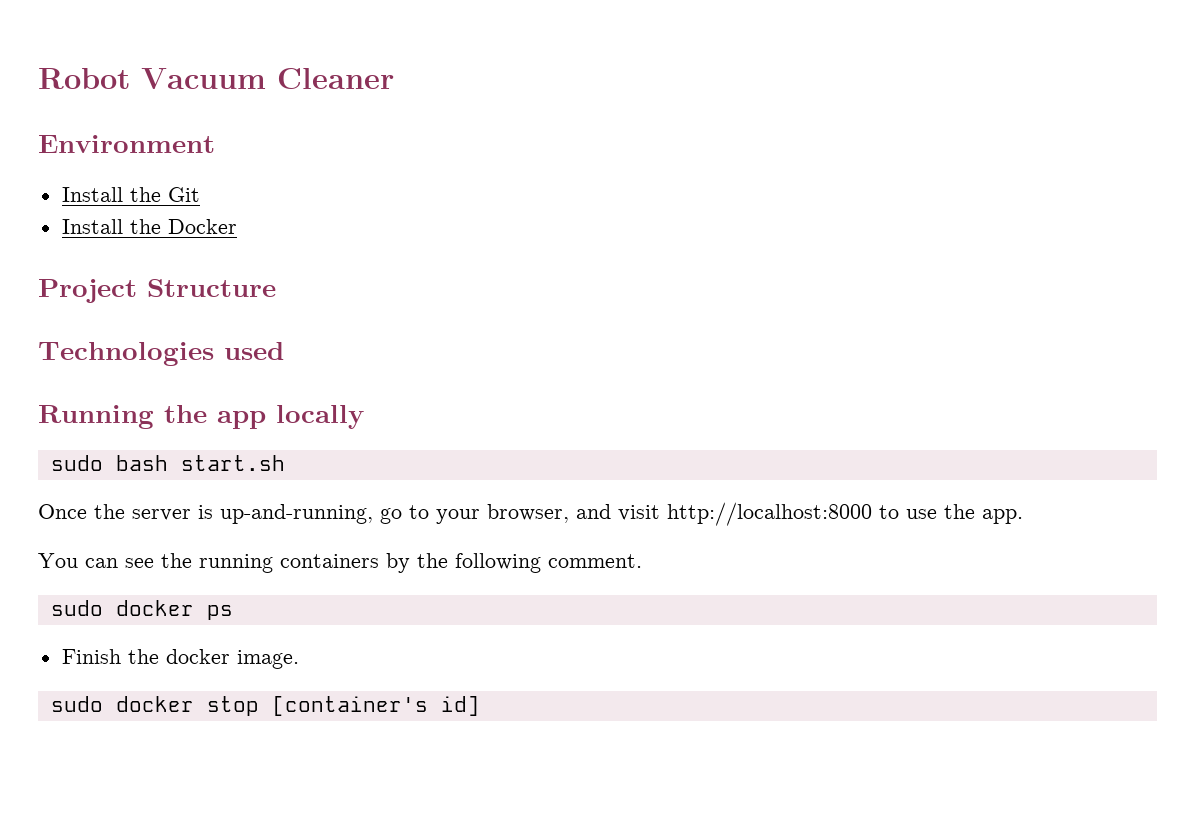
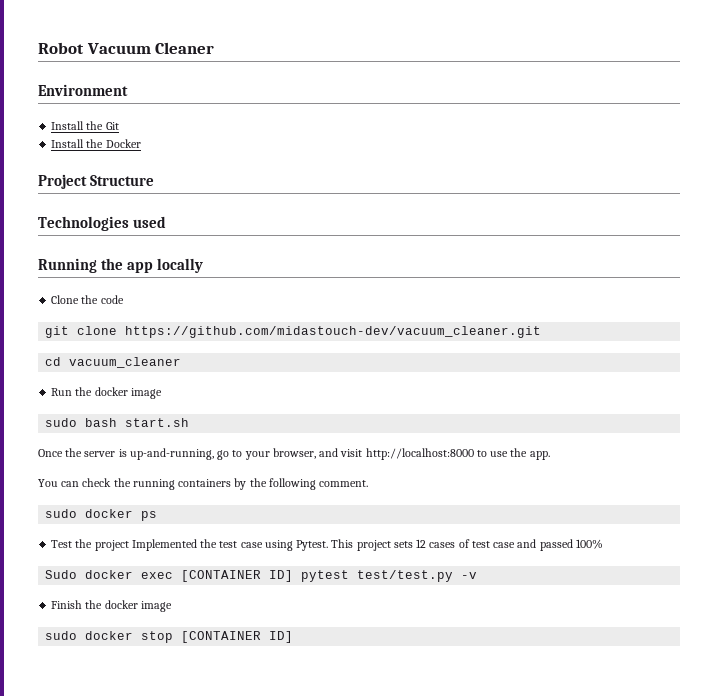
+ Clone the code
+ git clone https://github.com/midastouch-dev/vacuum_cleaner.git
+ cd vacuum_cleaner
+ Run the docker image
- You can see the running containers by the following comment.
+ You can check the running containers by the following comment.
+ Test the project Implemented the test case using Pytest. This project sets 12 cases of test case and passed 100%
+ Sudo docker exec [CONTAINER ID] pytest test/test.py -v
- Finish the docker image.
+ Finish the docker image
- sudo docker stop [container's id]
+ sudo docker stop [CONTAINER ID]

